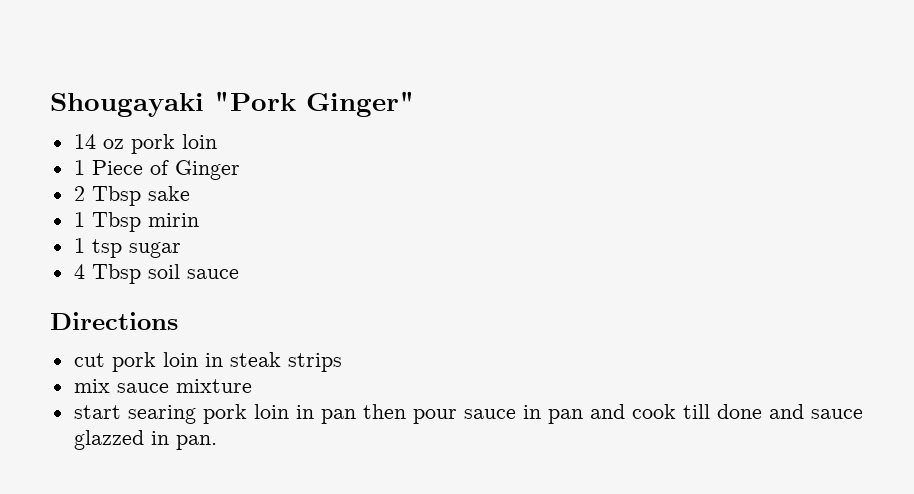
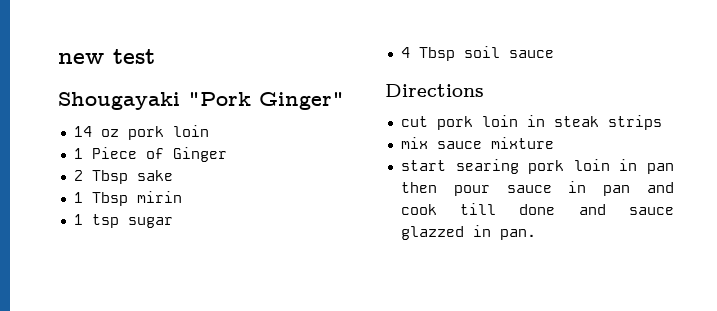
+ new test

